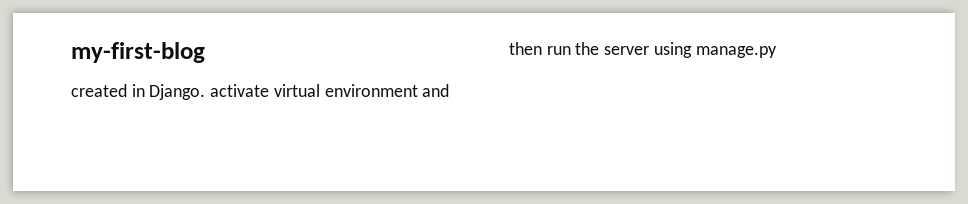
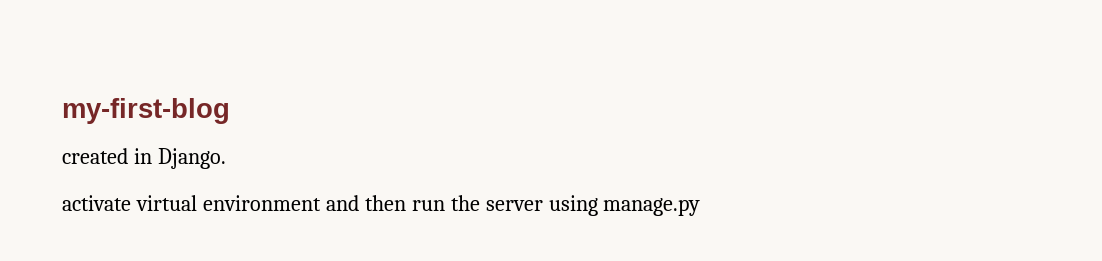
- created in Django. activate virtual environment and then run the server using manage.py
+ created in Django.
+ activate virtual environment and then run the server using manage.py

